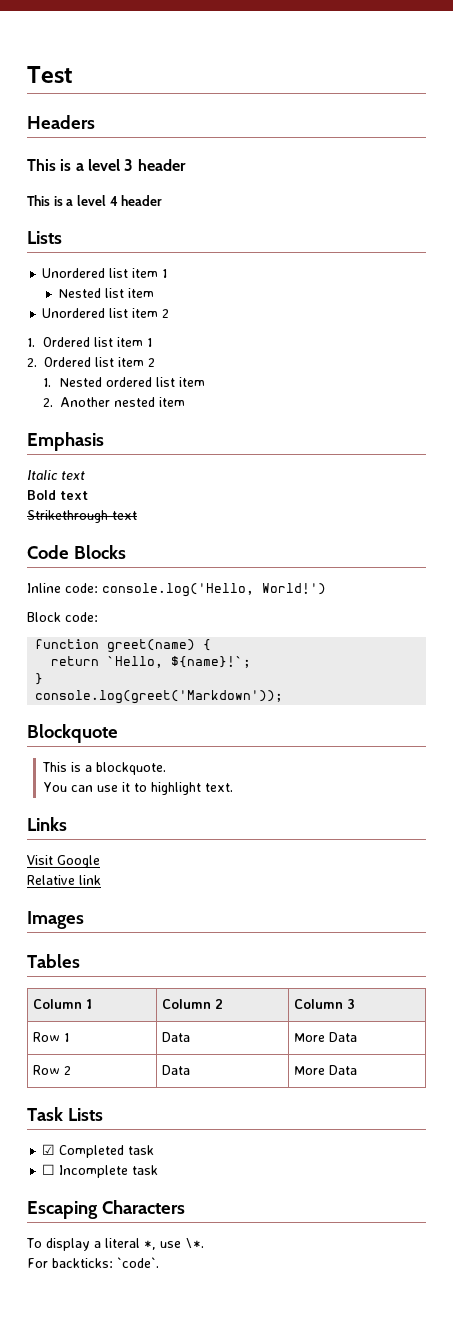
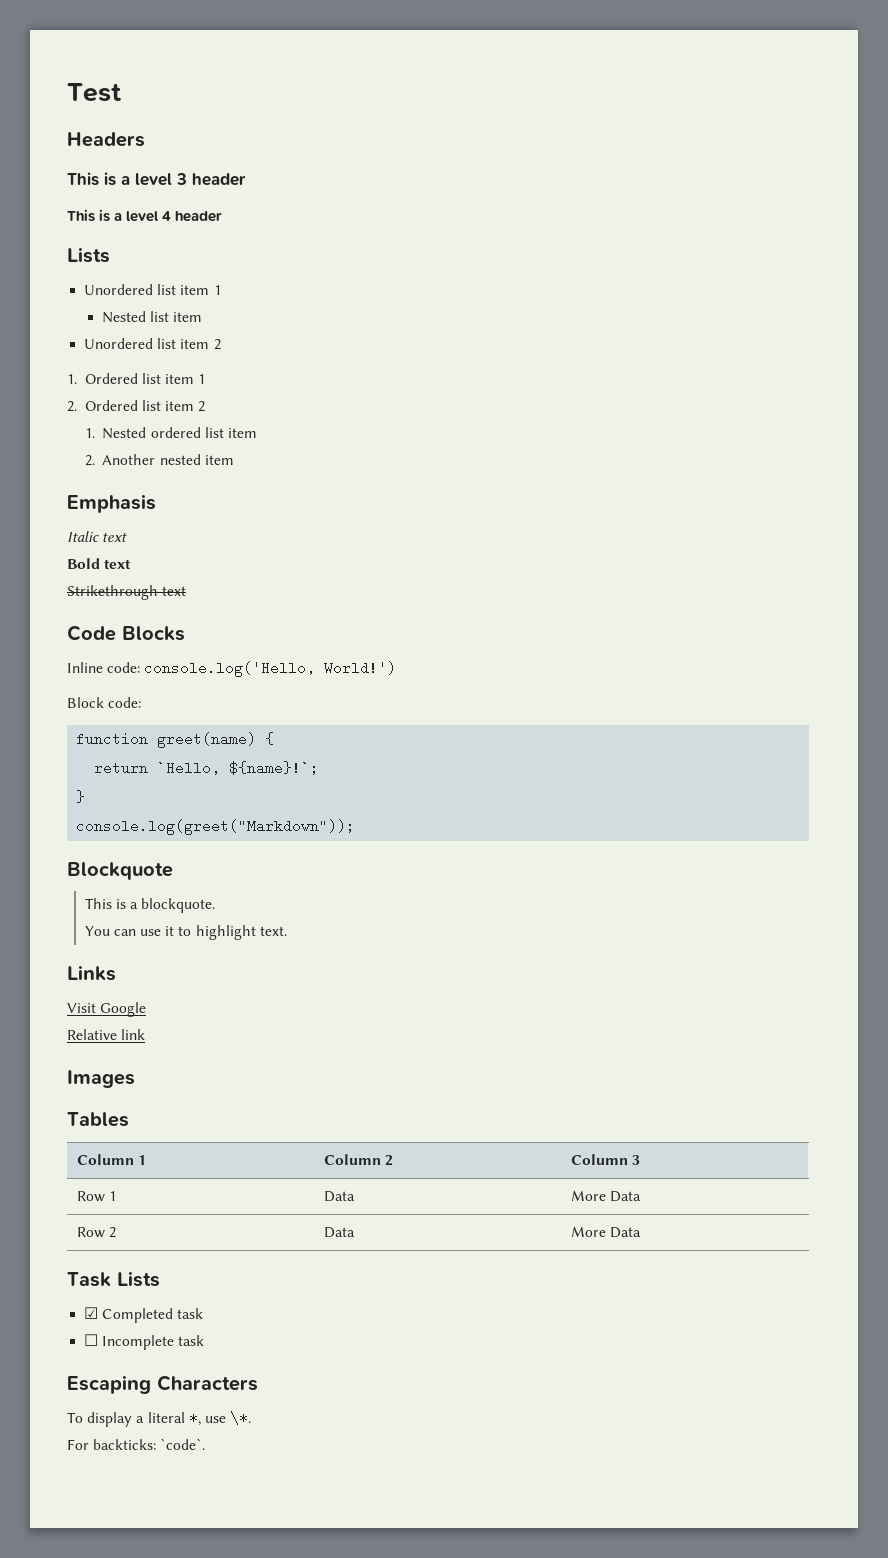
- console.log(greet('Markdown'));
+ console.log(greet("Markdown"));

